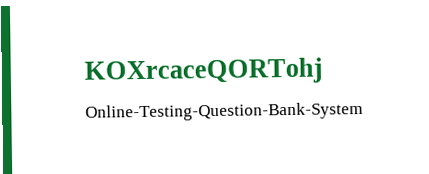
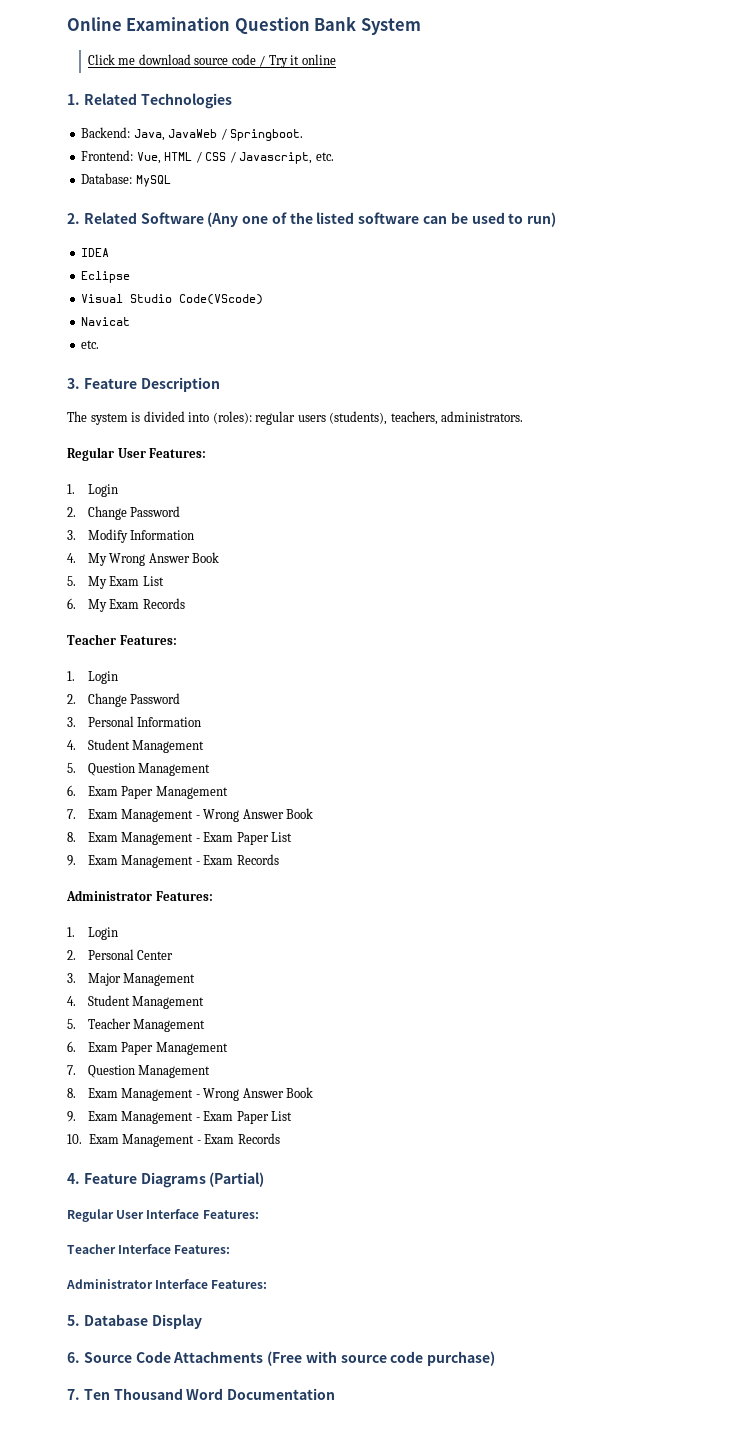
- KOXrcaceQORTohj
- Online-Testing-Question-Bank-System
+ Online Examination Question Bank System
+ Click me download source code / Try it online
+ 1. Related Technologies
+ Backend: Java, JavaWeb / Springboot.
+ Frontend: Vue, HTML / CSS / Javascript, etc.
+ Database: MySQL
+ 2. Related Software (Any one of the listed software can be used to run)
+ IDEA
+ Eclipse
+ Visual Studio Code(VScode)
+ Navicat
+ etc.
+ 3. Feature Description
+ The system is divided into (roles): regular users (students), teachers, administrators.
+ Regular User Features:
+ 1. Login
+ 2. Change Password
+ 3. Modify Information
+ 4. My Wrong Answer Book
+ 5. My Exam List
+ 6. My Exam Records
+ Teacher Features:
+ 1. Login
+ 2. Change Password
+ 3. Personal Information
+ 4. Student Management
+ 5. Question Management
+ 6. Exam Paper Management
+ 7. Exam Management - Wrong Answer Book
+ 8. Exam Management - Exam Paper List
+ 9. Exam Management - Exam Records
+ Administrator Features:
+ 1. Login
+ 2. Personal Center
+ 3. Major Management
+ 4. Student Management
+ 5. Teacher Management
+ 6. Exam Paper Management
+ 7. Question Management
+ 8. Exam Management - Wrong Answer Book
+ 9. Exam Management - Exam Paper List
+ 10. Exam Management - Exam Records
+ 4. Feature Diagrams (Partial)
+ Regular User Interface Features:
+ Teacher Interface Features:
+ Administrator Interface Features:
+ 5. Database Display
+ 6. Source Code Attachments (Free with source code purchase)
+ 7. Ten Thousand Word Documentation

